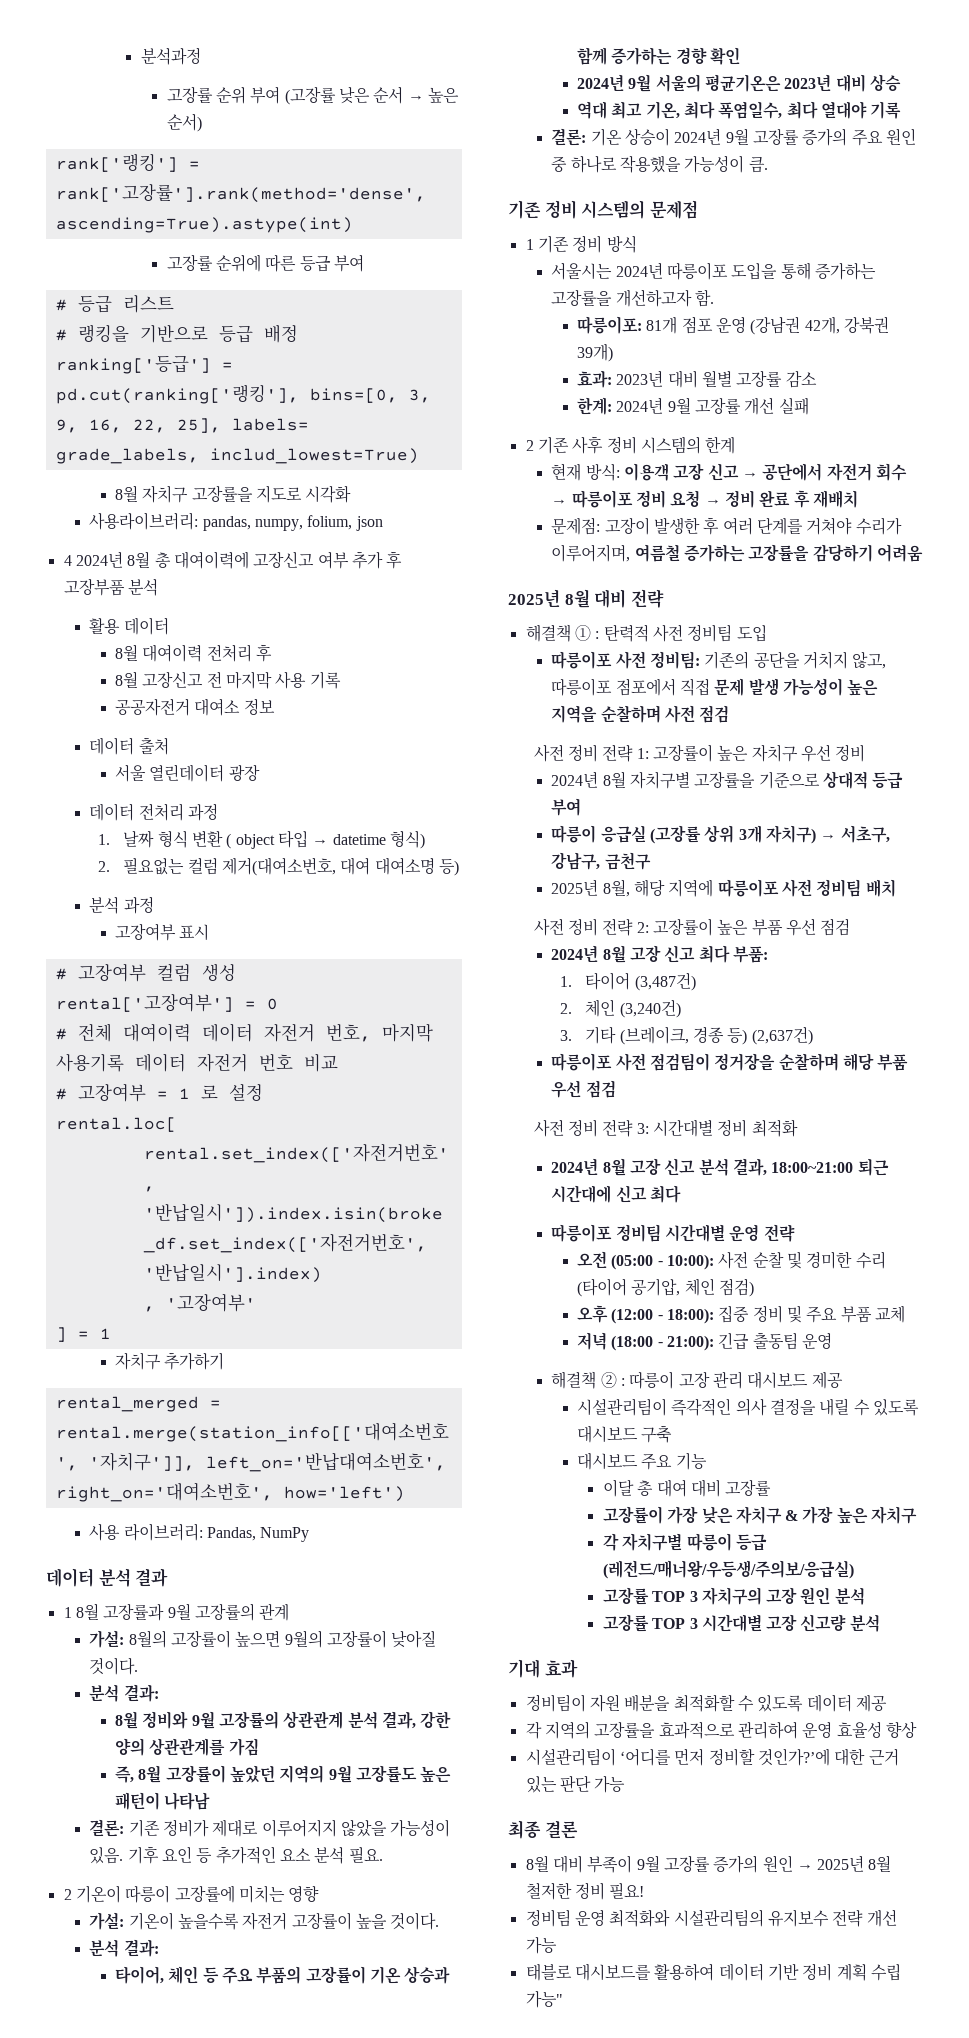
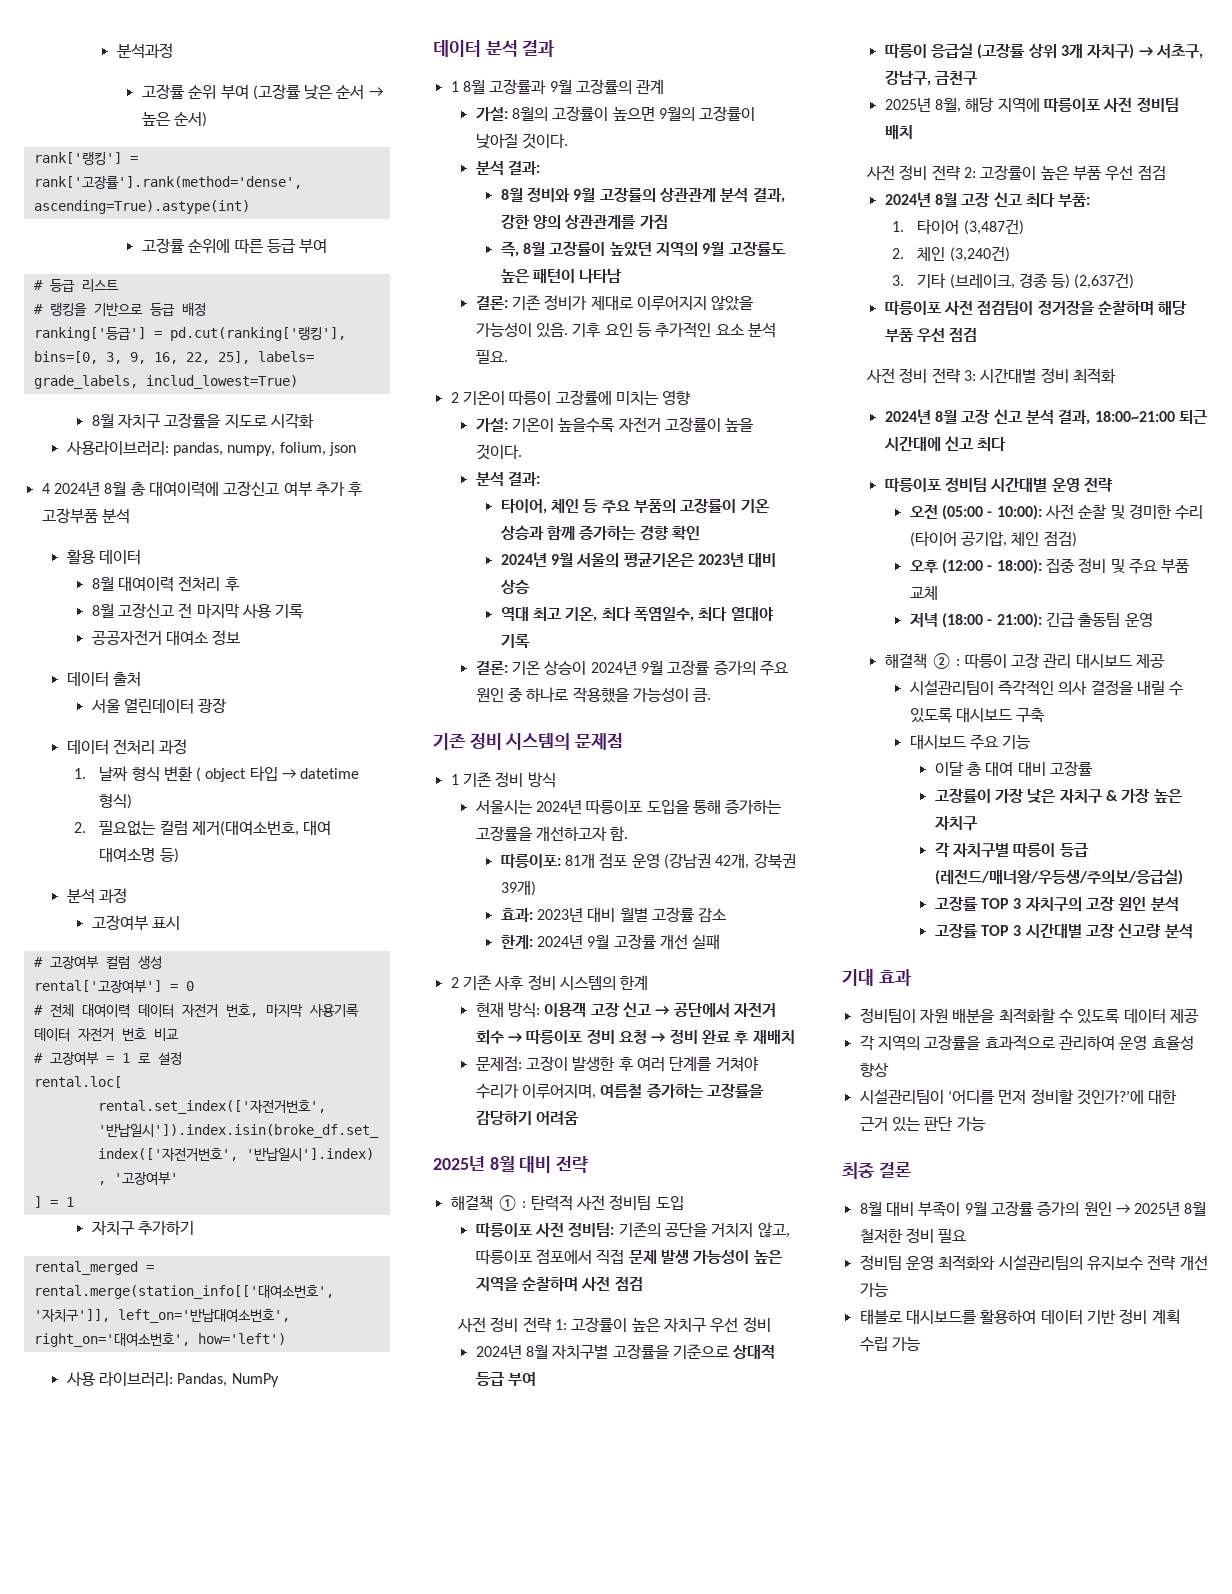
- 8월 대비 부족이 9월 고장률 증가의 원인 → 2025년 8월 철저한 정비 필요!
+ 8월 대비 부족이 9월 고장률 증가의 원인 → 2025년 8월 철저한 정비 필요
- 태블로 대시보드를 활용하여 데이터 기반 정비 계획 수립 가능"
+ 태블로 대시보드를 활용하여 데이터 기반 정비 계획 수립 가능

